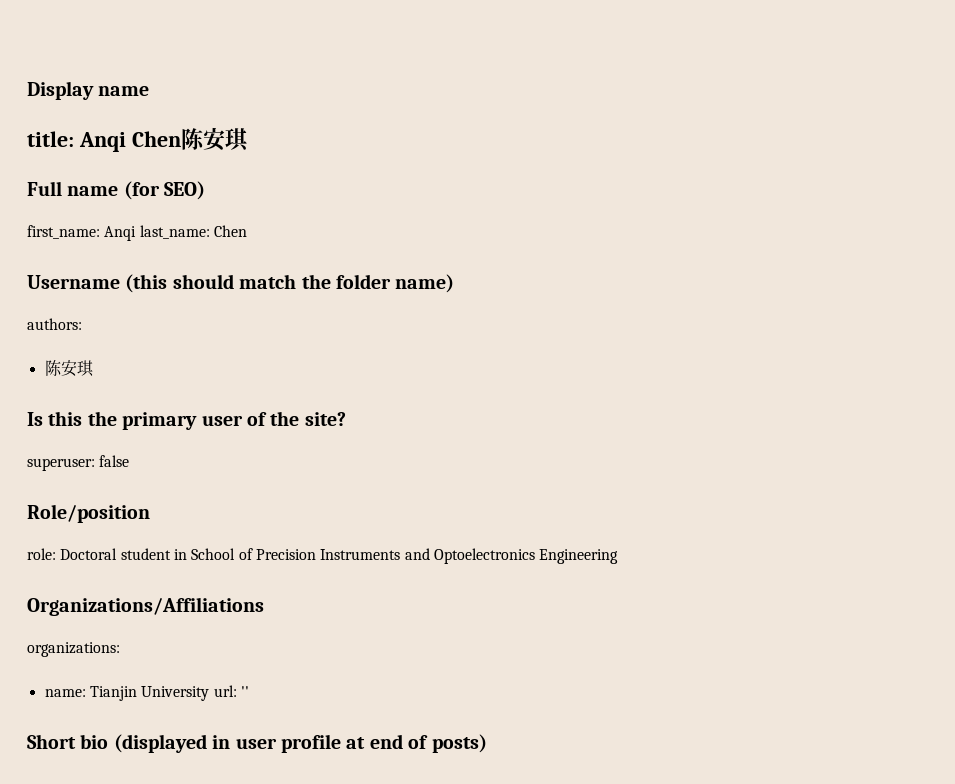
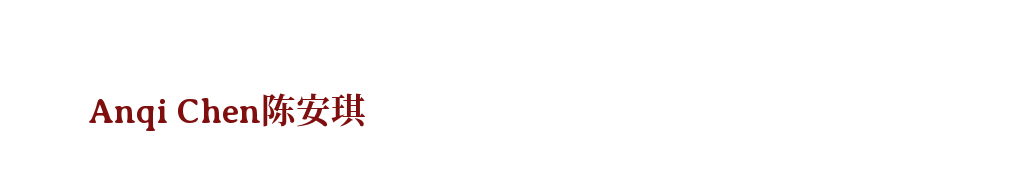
- Display name
- title: Anqi Chen陈安琪
+ Anqi Chen陈安琪
- Full name (for SEO)
- first_name: Anqi last_name: Chen
- Username (this should match the folder name)
- authors:
- 陈安琪
- Is this the primary user of the site?
- superuser: false
- Role/position
- role: Doctoral student in School of Precision Instruments and Optoelectronics Engineering
- Organizations/Affiliations
- organizations:
- name: Tianjin University url: ''
- Short bio (displayed in user profile at end of posts)

